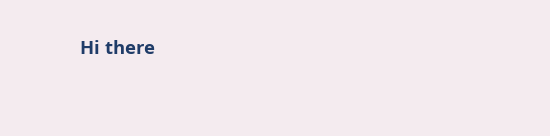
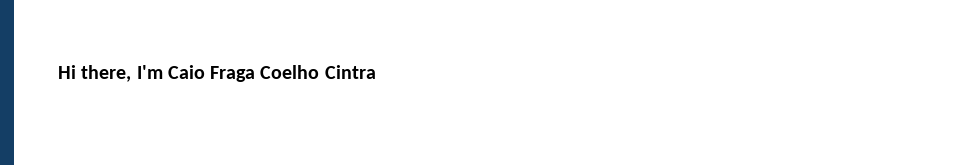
- Hi there
+ Hi there, I'm Caio Fraga Coelho Cintra

